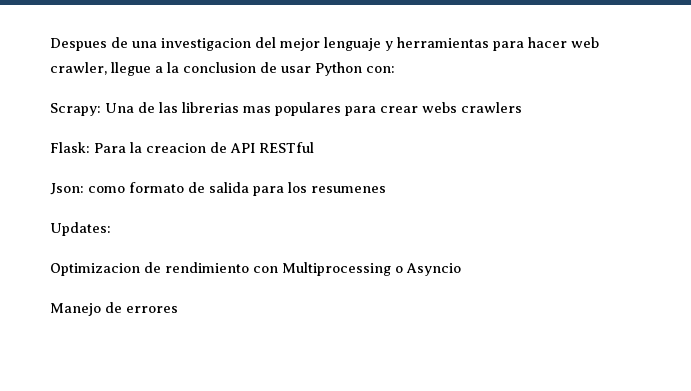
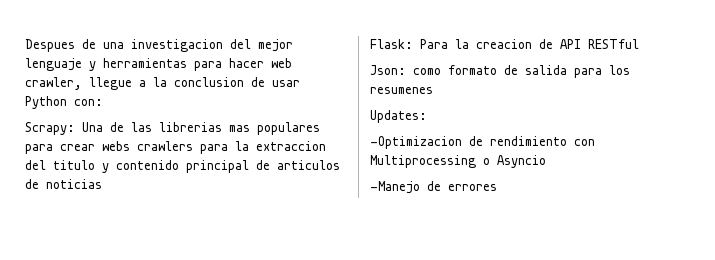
- Scrapy: Una de las librerias mas populares para crear webs crawlers
+ Scrapy: Una de las librerias mas populares para crear webs crawlers para la extraccion del titulo y contenido principal de articulos de noticias
- Optimizacion de rendimiento con Multiprocessing o Asyncio
+ -Optimizacion de rendimiento con Multiprocessing o Asyncio
- Manejo de errores
+ -Manejo de errores

